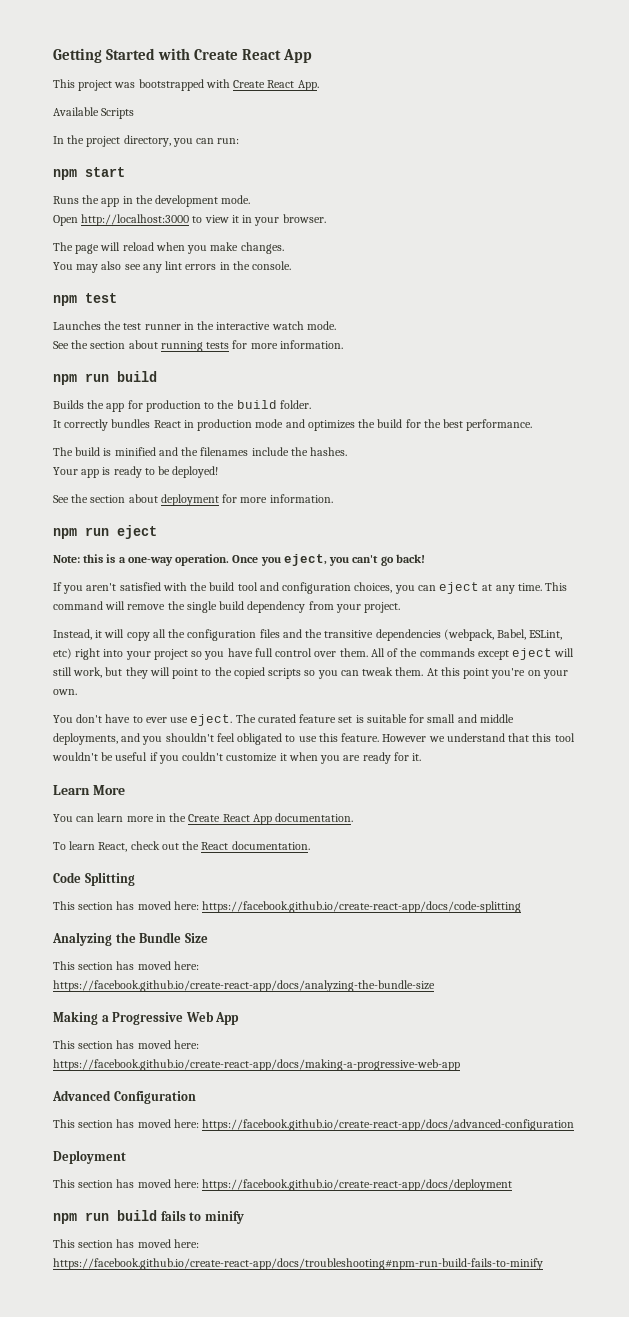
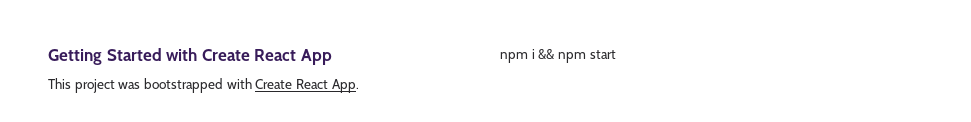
- Available Scripts
- In the project directory, you can run:
- npm start
- Runs the app in the development mode.
- Open http://localhost:3000 to view it in your browser.
- The page will reload when you make changes.
- You may also see any lint errors in the console.
- npm test
- Launches the test runner in the interactive watch mode.
- See the section about running tests for more information.
- npm run build
- Builds the app for production to the build folder.
- It correctly bundles React in production mode and optimizes the build for the best performance.
- The build is minified and the filenames include the hashes.
- Your app is ready to be deployed!
- See the section about deployment for more information.
- npm run eject
- Note: this is a one-way operation. Once you eject, you can't go back!
- If you aren't satisfied with the build tool and configuration choices, you can eject at any time. This command will remove the single build dependency from your project.
- Instead, it will copy all the configuration files and the transitive dependencies (webpack, Babel, ESLint, etc) right into your project so you have full control over them. All of the commands except eject will still work, but they will point to the copied scripts so you can tweak them. At this point you're on your own.
- You don't have to ever use eject. The curated feature set is suitable for small and middle deployments, and you shouldn't feel obligated to use this feature. However we understand that this tool wouldn't be useful if you couldn't customize it when you are ready for it.
- Learn More
- You can learn more in the Create React App documentation.
- To learn React, check out the React documentation.
- Code Splitting
- This section has moved here: https://facebook.github.io/create-react-app/docs/code-splitting
- Analyzing the Bundle Size
- This section has moved here: https://facebook.github.io/create-react-app/docs/analyzing-the-bundle-size
- Making a Progressive Web App
- This section has moved here: https://facebook.github.io/create-react-app/docs/making-a-progressive-web-app
- Advanced Configuration
- This section has moved here: https://facebook.github.io/create-react-app/docs/advanced-configuration
- Deployment
- This section has moved here: https://facebook.github.io/create-react-app/docs/deployment
- npm run build fails to minify
- This section has moved here: https://facebook.github.io/create-react-app/docs/troubleshooting#npm-run-build-fails-to-minify
+ npm i && npm start

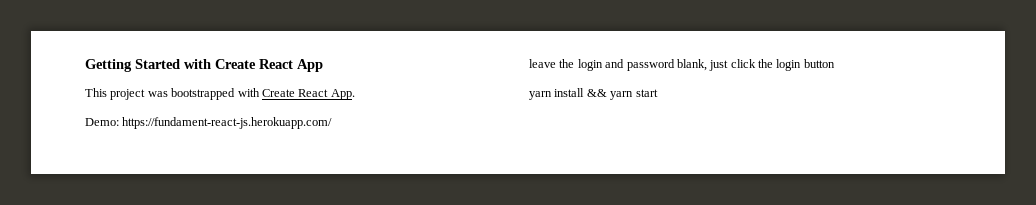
- npm i && npm start
+ Demo: https://fundament-react-js.herokuapp.com/
+ leave the login and password blank, just click the login button
+ yarn install && yarn start

